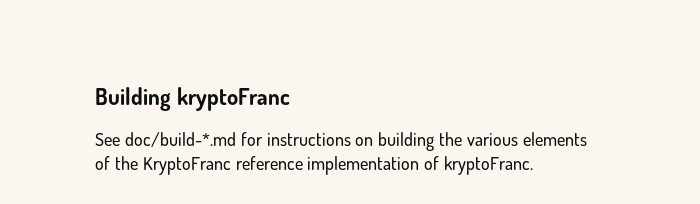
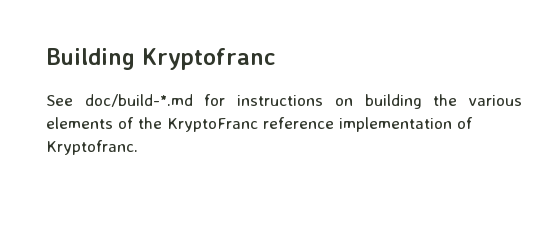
- Building kryptoFranc
+ Building Kryptofranc
- See doc/build-*.md for instructions on building the various elements of the KryptoFranc reference implementation of kryptoFranc.
+ See doc/build-*.md for instructions on building the various elements of the KryptoFranc reference implementation of Kryptofranc.

